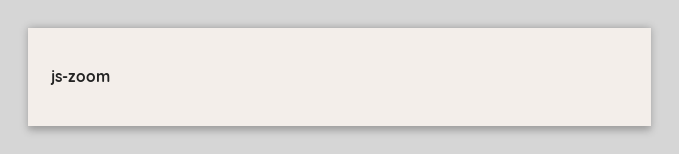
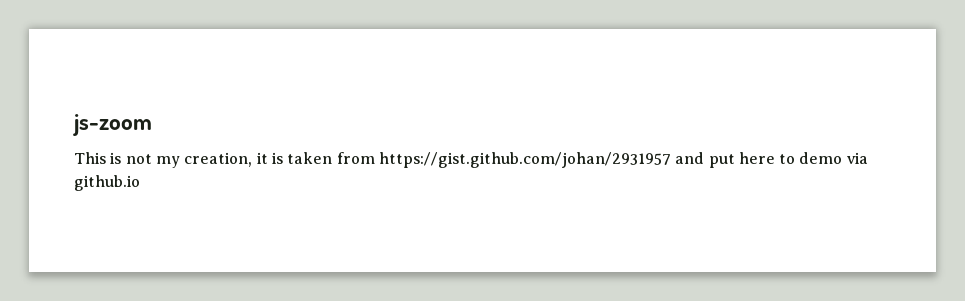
+ This is not my creation, it is taken from https://gist.github.com/johan/2931957 and put here to demo via github.io

